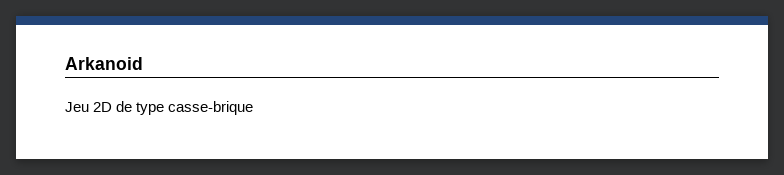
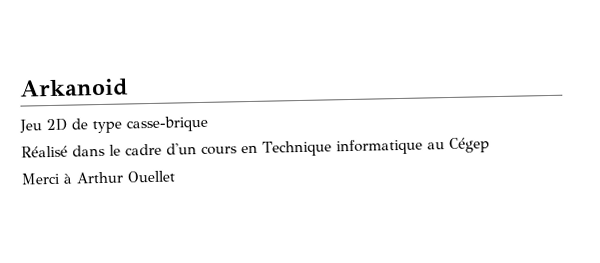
+ Réalisé dans le cadre d'un cours en Technique informatique au Cégep
+ Merci à Arthur Ouellet

